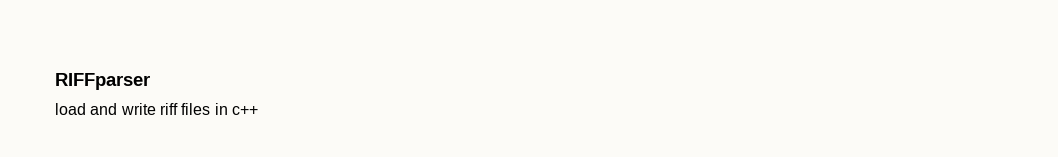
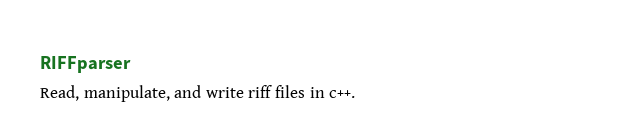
- load and write riff files in c++
+ Read, manipulate, and write riff files in c++.

